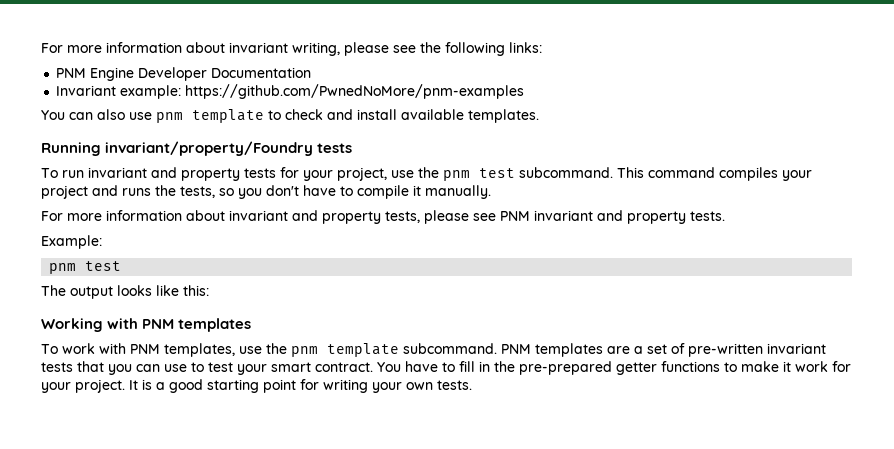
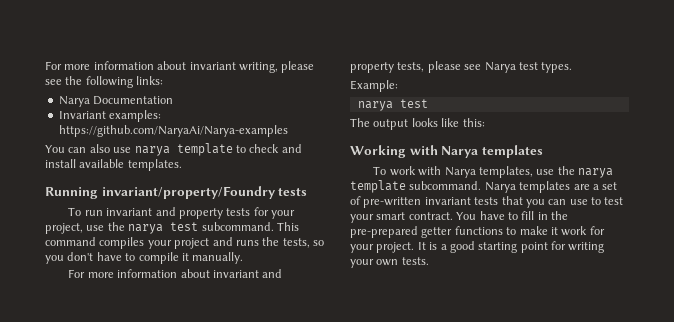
- PNM Engine Developer Documentation
+ Narya Documentation
- Invariant example: https://github.com/PwnedNoMore/pnm-examples
+ Invariant examples: https://github.com/NaryaAi/Narya-examples
- You can also use pnm template to check and install available templates.
+ You can also use narya template to check and install available templates.
- To run invariant and property tests for your project, use the pnm test subcommand.
+ To run invariant and property tests for your project, use the narya test subcommand.
- For more information about invariant and property tests, please see PNM invariant and property tests.
+ For more information about invariant and property tests, please see Narya test types.
  Example:
- pnm test
+ narya test
- Working with PNM templates
+ Working with Narya templates
- To work with PNM templates, use the pnm template subcommand.
+ To work with Narya templates, use the narya template subcommand.
- PNM templates are a set of pre-written invariant tests that you can use to test your smart contract.
+ Narya templates are a set of pre-written invariant tests that you can use to test your smart contract.

